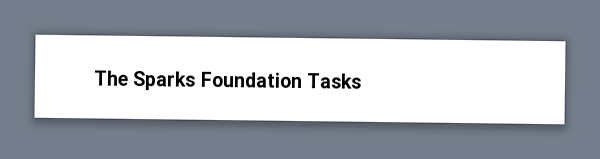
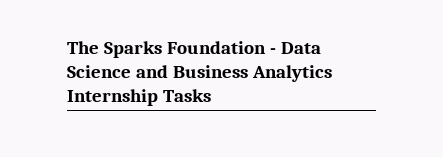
- The Sparks Foundation Tasks
+ The Sparks Foundation - Data Science and Business Analytics Internship Tasks

